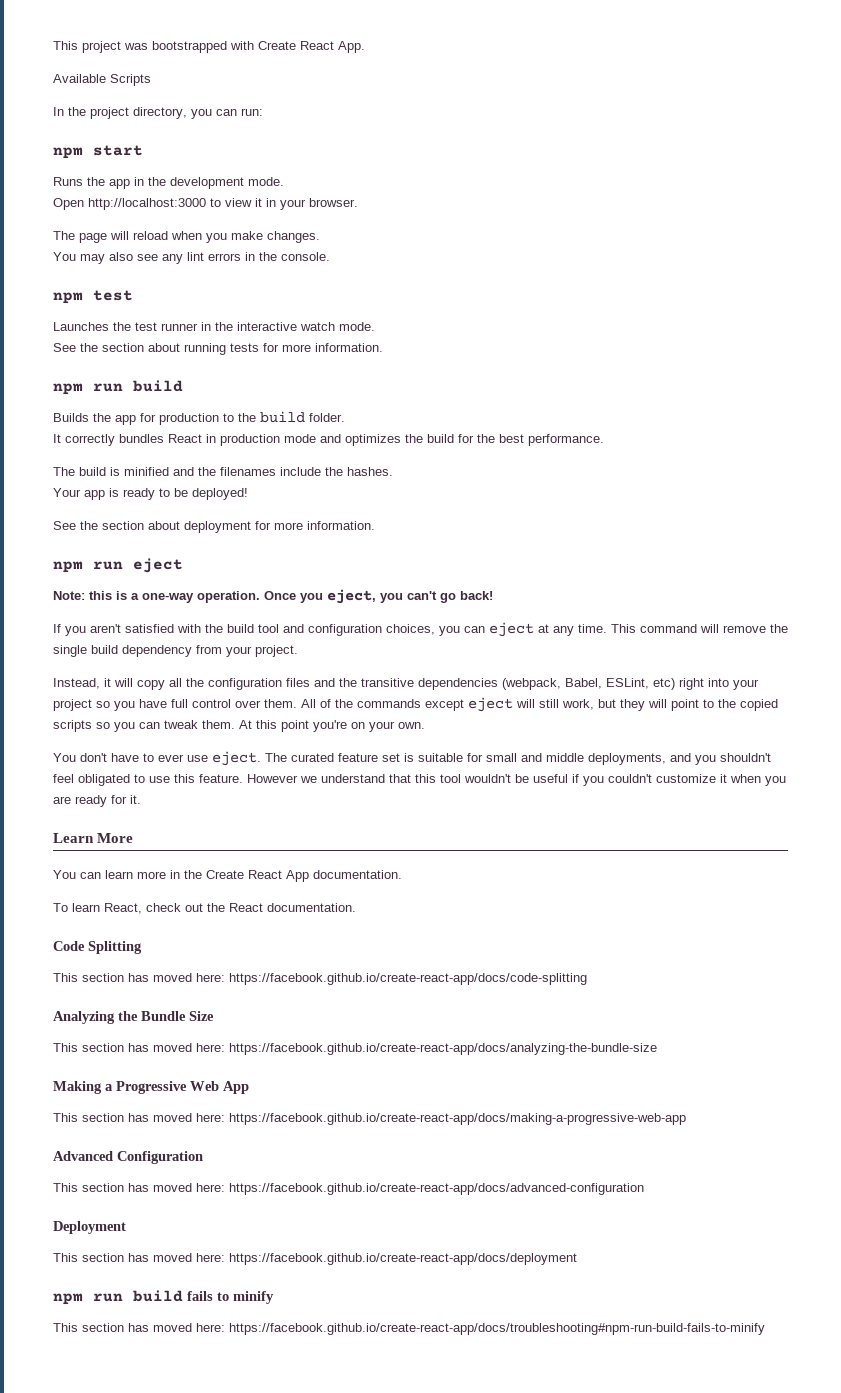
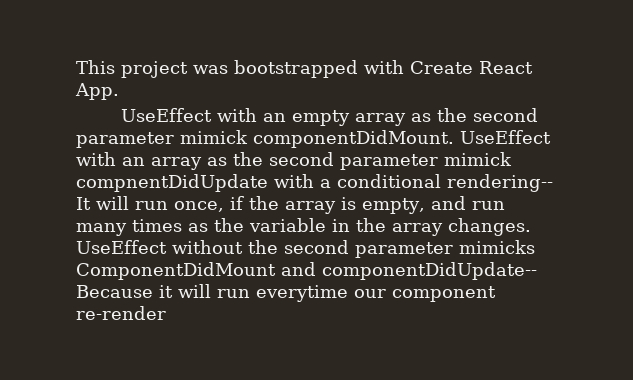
- Available Scripts
- In the project directory, you can run:
- npm start
- Runs the app in the development mode.
- Open http://localhost:3000 to view it in your browser.
- The page will reload when you make changes.
- You may also see any lint errors in the console.
- npm test
- Launches the test runner in the interactive watch mode.
- See the section about running tests for more information.
- npm run build
- Builds the app for production to the build folder.
- It correctly bundles React in production mode and optimizes the build for the best performance.
- The build is minified and the filenames include the hashes.
- Your app is ready to be deployed!
- See the section about deployment for more information.
- npm run eject
- Note: this is a one-way operation. Once you eject, you can't go back!
- If you aren't satisfied with the build tool and configuration choices, you can eject at any time. This command will remove the single build dependency from your project.
- Instead, it will copy all the configuration files and the transitive dependencies (webpack, Babel, ESLint, etc) right into your project so you have full control over them. All of the commands except eject will still work, but they will point to the copied scripts so you can tweak them. At this point you're on your own.
- You don't have to ever use eject. The curated feature set is suitable for small and middle deployments, and you shouldn't feel obligated to use this feature. However we understand that this tool wouldn't be useful if you couldn't customize it when you are ready for it.
- Learn More
- You can learn more in the Create React App documentation.
- To learn React, check out the React documentation.
- Code Splitting
- This section has moved here: https://facebook.github.io/create-react-app/docs/code-splitting
- Analyzing the Bundle Size
- This section has moved here: https://facebook.github.io/create-react-app/docs/analyzing-the-bundle-size
- Making a Progressive Web App
- This section has moved here: https://facebook.github.io/create-react-app/docs/making-a-progressive-web-app
- Advanced Configuration
- This section has moved here: https://facebook.github.io/create-react-app/docs/advanced-configuration
- Deployment
- This section has moved here: https://facebook.github.io/create-react-app/docs/deployment
- npm run build fails to minify
- This section has moved here: https://facebook.github.io/create-react-app/docs/troubleshooting#npm-run-build-fails-to-minify
+ UseEffect with an empty array as the second parameter mimick componentDidMount. UseEffect with an array as the second parameter mimick compnentDidUpdate with a conditional rendering-- It will run once, if the array is empty, and run many times as the variable in the array changes. UseEffect without the second parameter mimicks ComponentDidMount and componentDidUpdate-- Because it will run everytime our component re-render

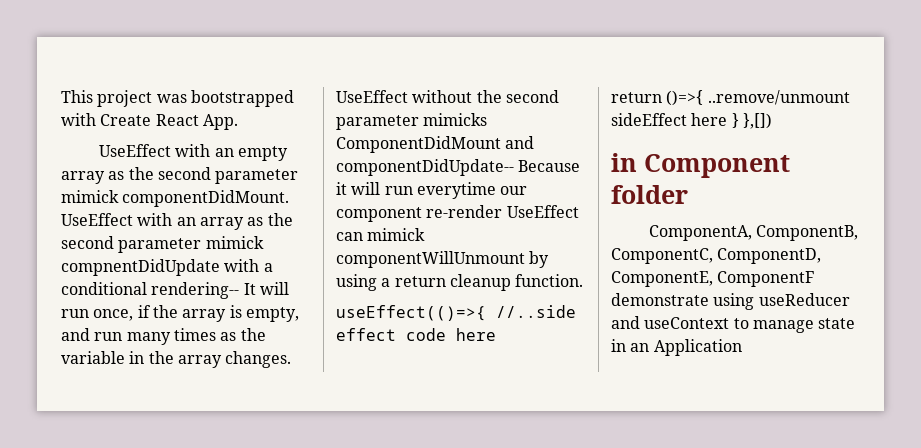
- UseEffect without the second parameter mimicks ComponentDidMount and componentDidUpdate-- Because it will run everytime our component re-render
+ UseEffect without the second parameter mimicks ComponentDidMount and componentDidUpdate-- Because it will run everytime our component re-render UseEffect can mimick componentWillUnmount by using a return cleanup function.
+ useEffect(()=>{ //..side effect code here
+ return ()=>{ ..remove/unmount sideEffect here } },[])
+ in Component folder
+ ComponentA, ComponentB, ComponentC, ComponentD, ComponentE, ComponentF demonstrate using useReducer and useContext to manage state in an Application

